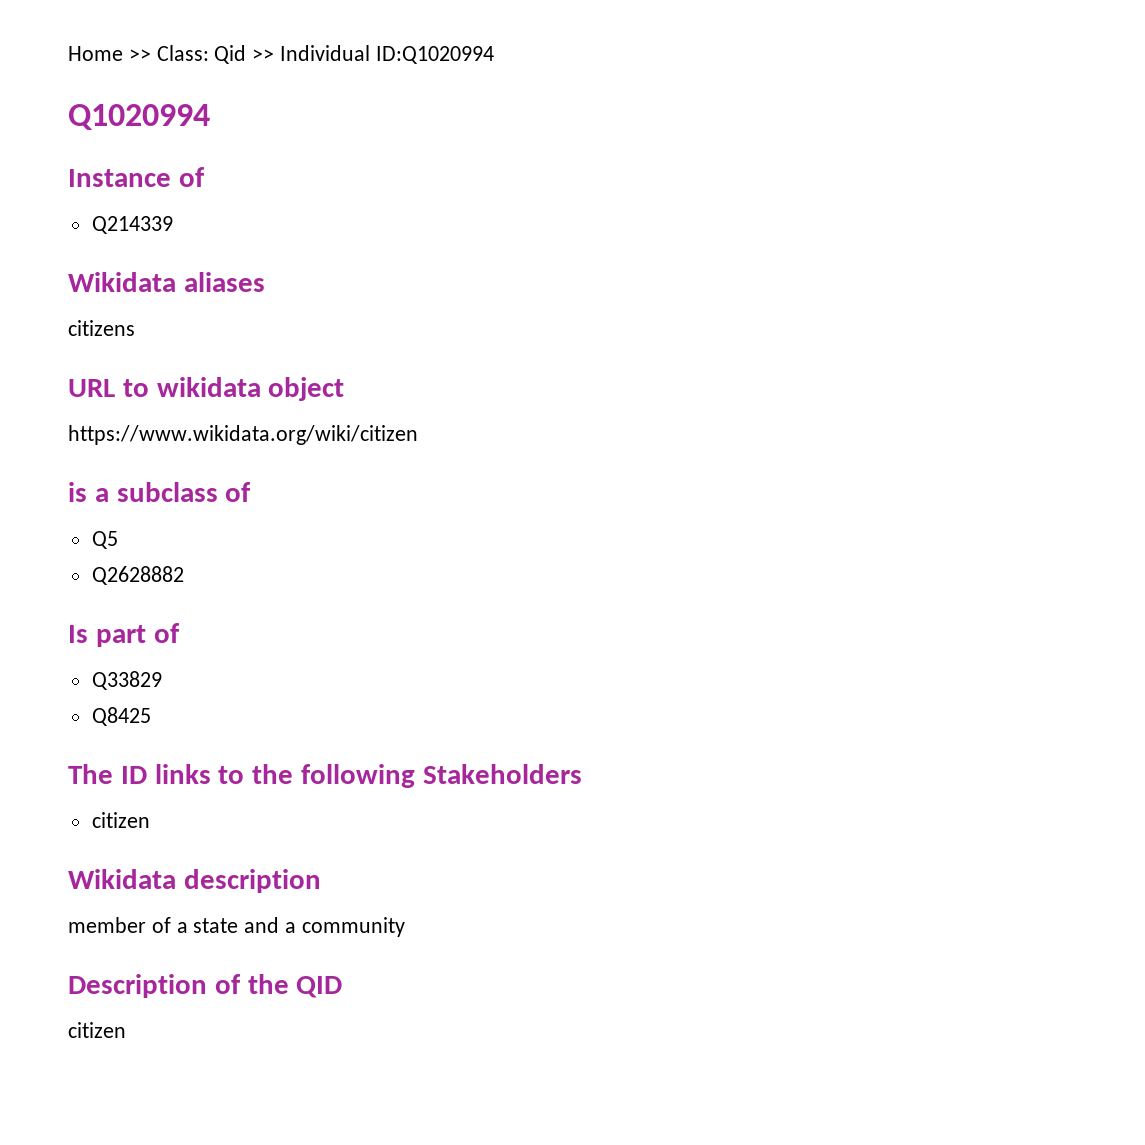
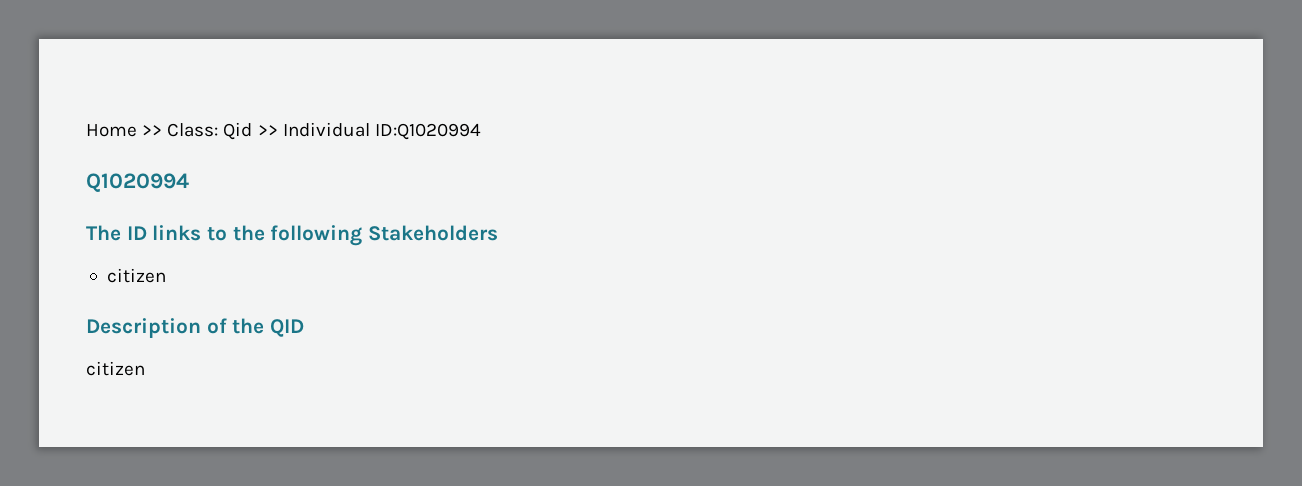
- Instance of
- Q214339
- Wikidata aliases
- citizens
- URL to wikidata object
- https://www.wikidata.org/wiki/citizen
- is a subclass of
- Q5
- Q2628882
- Is part of
- Q33829
- Q8425
- Wikidata description
- member of a state and a community

